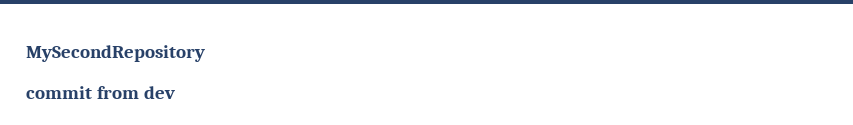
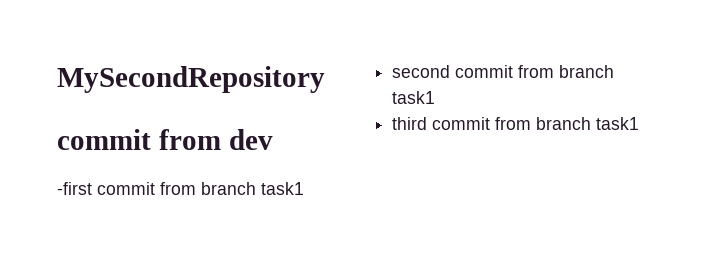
+ -first commit from branch task1
+ second commit from branch task1
+ third commit from branch task1

